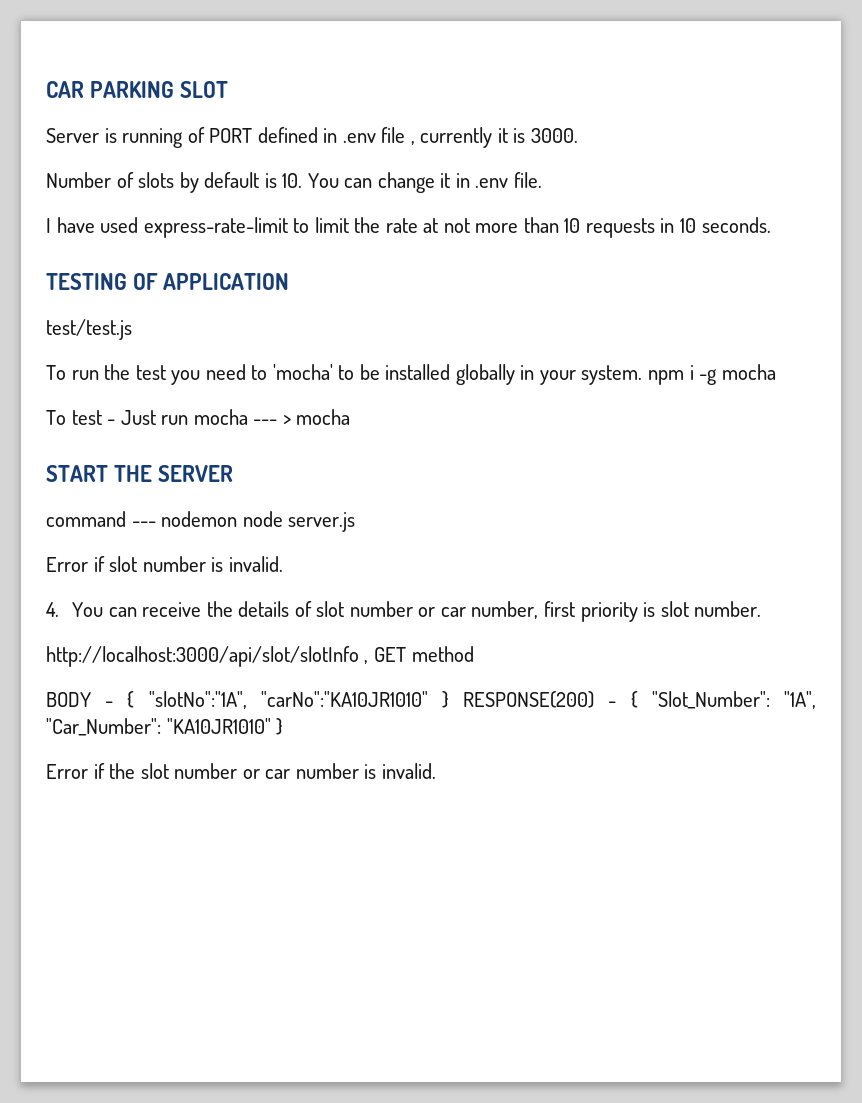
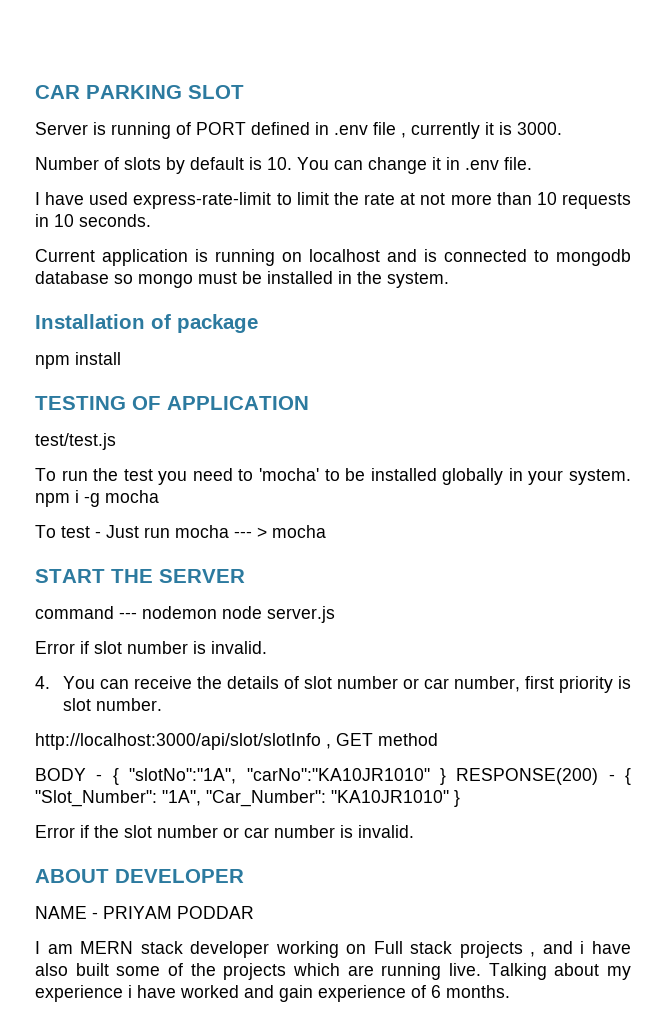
+ Current application is running on localhost and is connected to mongodb database so mongo must be installed in the system.
+ Installation of package
+ npm install
+ ABOUT DEVELOPER
+ NAME - PRIYAM PODDAR
+ I am MERN stack developer working on Full stack projects , and i have also built some of the projects which are running live. Talking about my experience i have worked and gain experience of 6 months.

